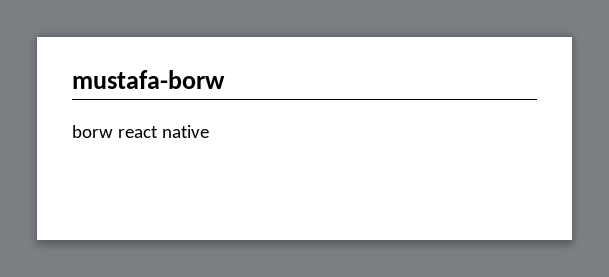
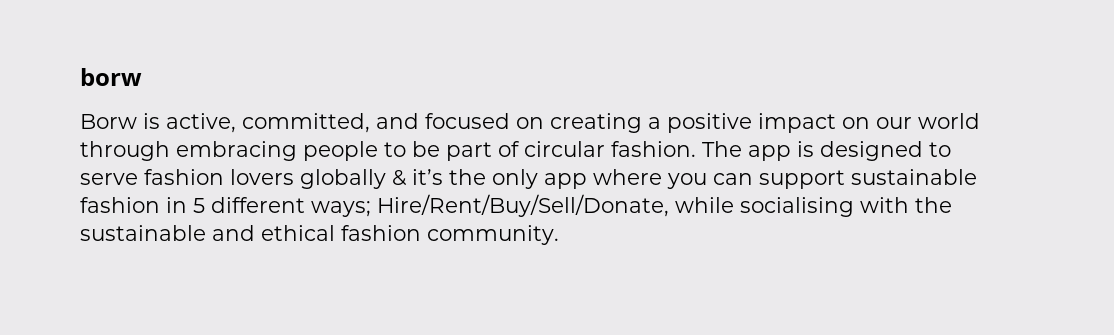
- mustafa-borw
- borw react native
+ borw
+ Borw is active, committed, and focused on creating a positive impact on our world through embracing people to be part of circular fashion. The app is designed to serve fashion lovers globally & it’s the only app where you can support sustainable fashion in 5 different ways; Hire/Rent/Buy/Sell/Donate, while socialising with the sustainable and ethical fashion community.

